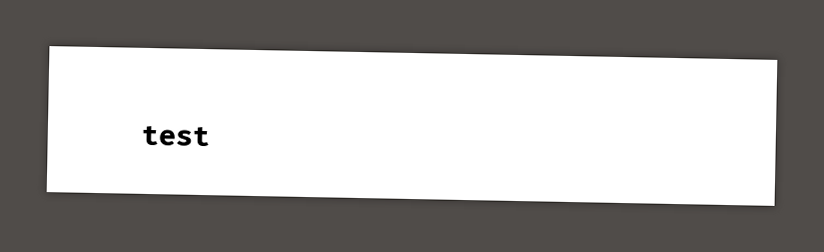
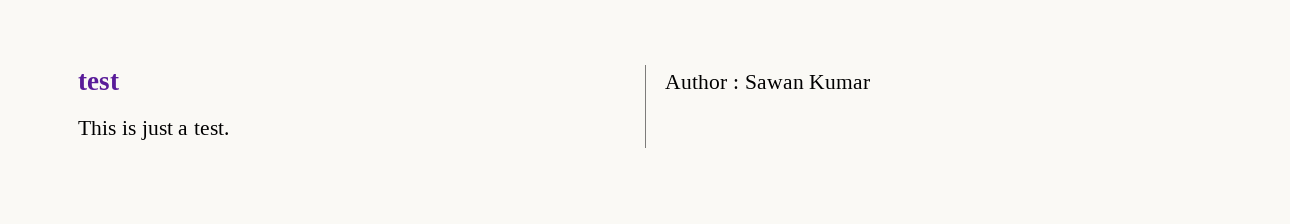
+ This is just a test.
+ Author : Sawan Kumar

